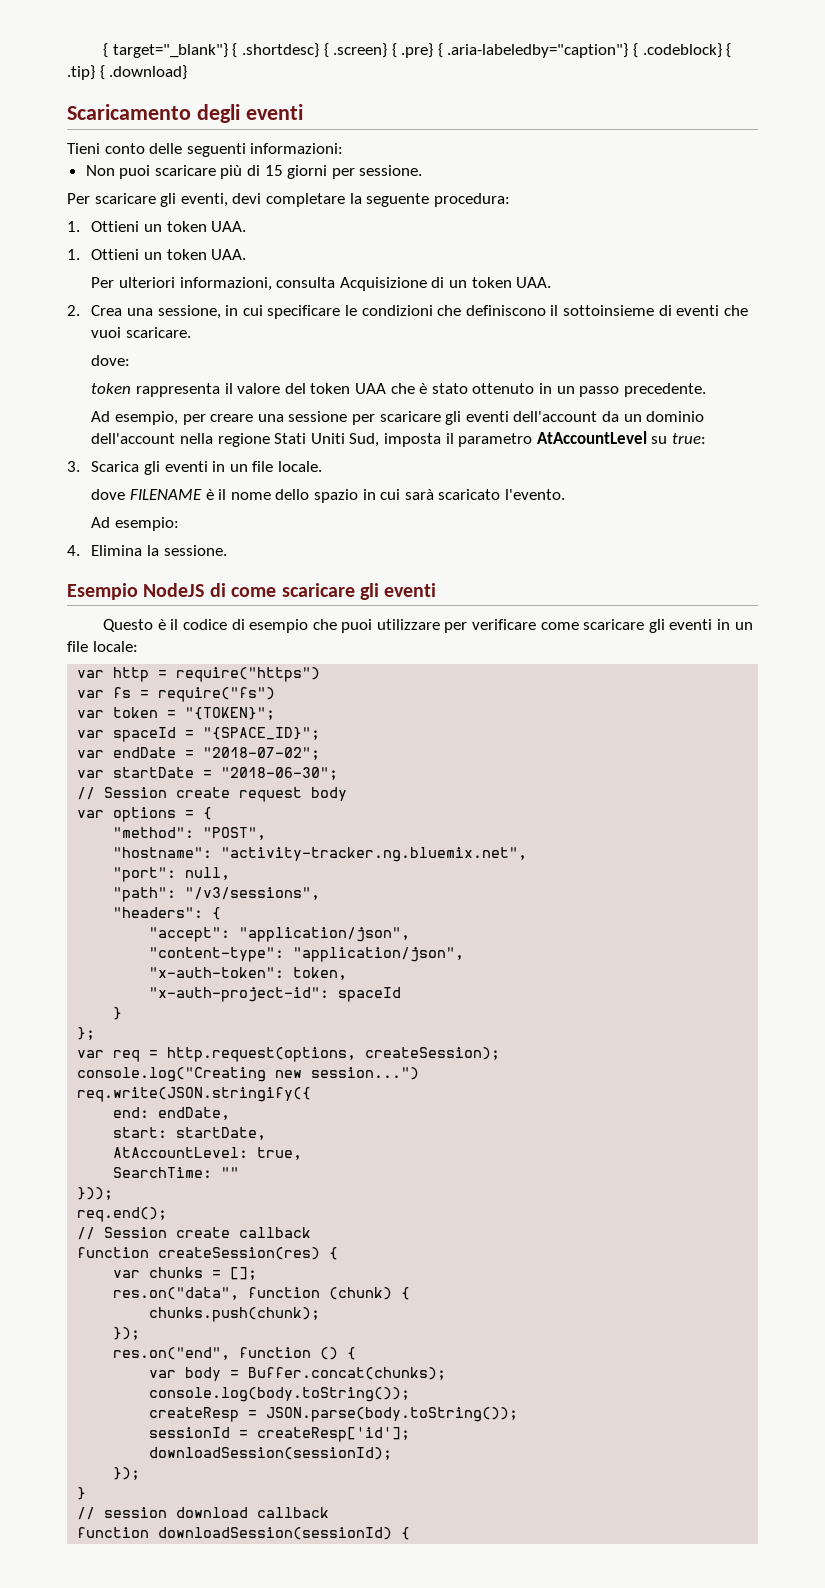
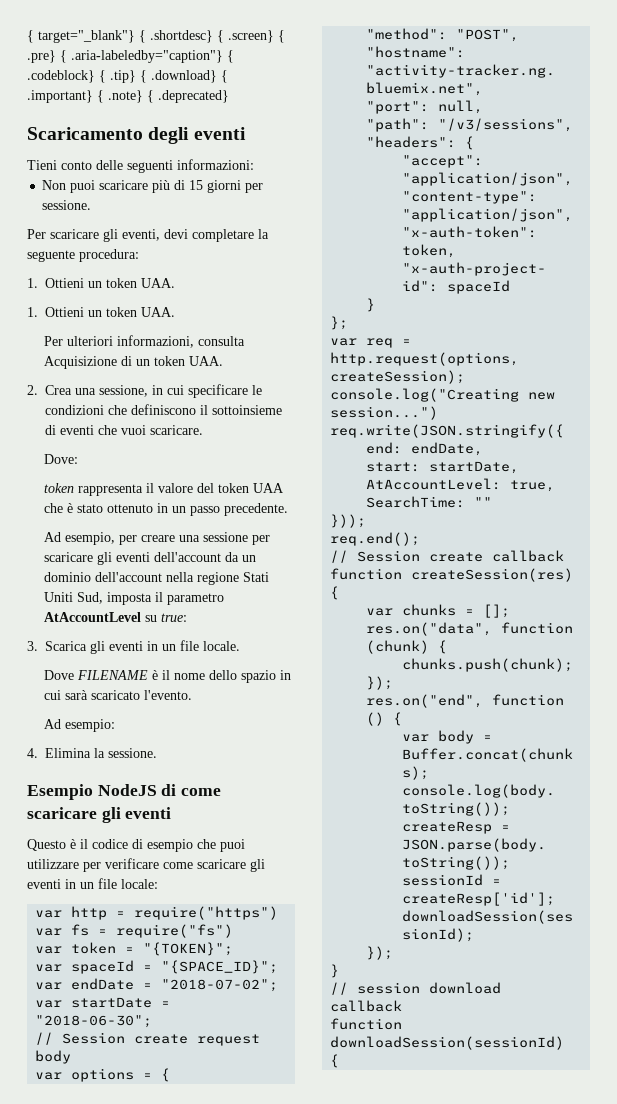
- { target="_blank"} { .shortdesc} { .screen} { .pre} { .aria-labeledby="caption"} { .codeblock} { .tip} { .download}
+ { target="_blank"} { .shortdesc} { .screen} { .pre} { .aria-labeledby="caption"} { .codeblock} { .tip} { .download} { .important} { .note} { .deprecated}
- dove:
+ Dove:
- dove FILENAME è il nome dello spazio in cui sarà scaricato l'evento.
+ Dove FILENAME è il nome dello spazio in cui sarà scaricato l'evento.

